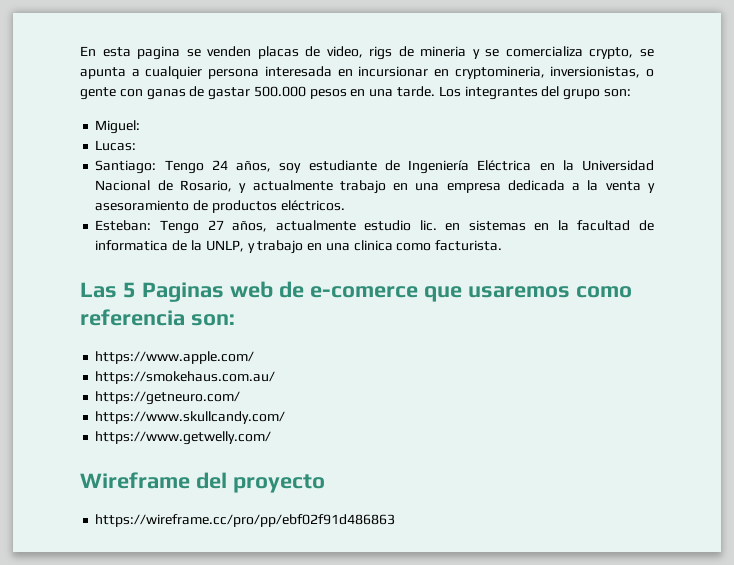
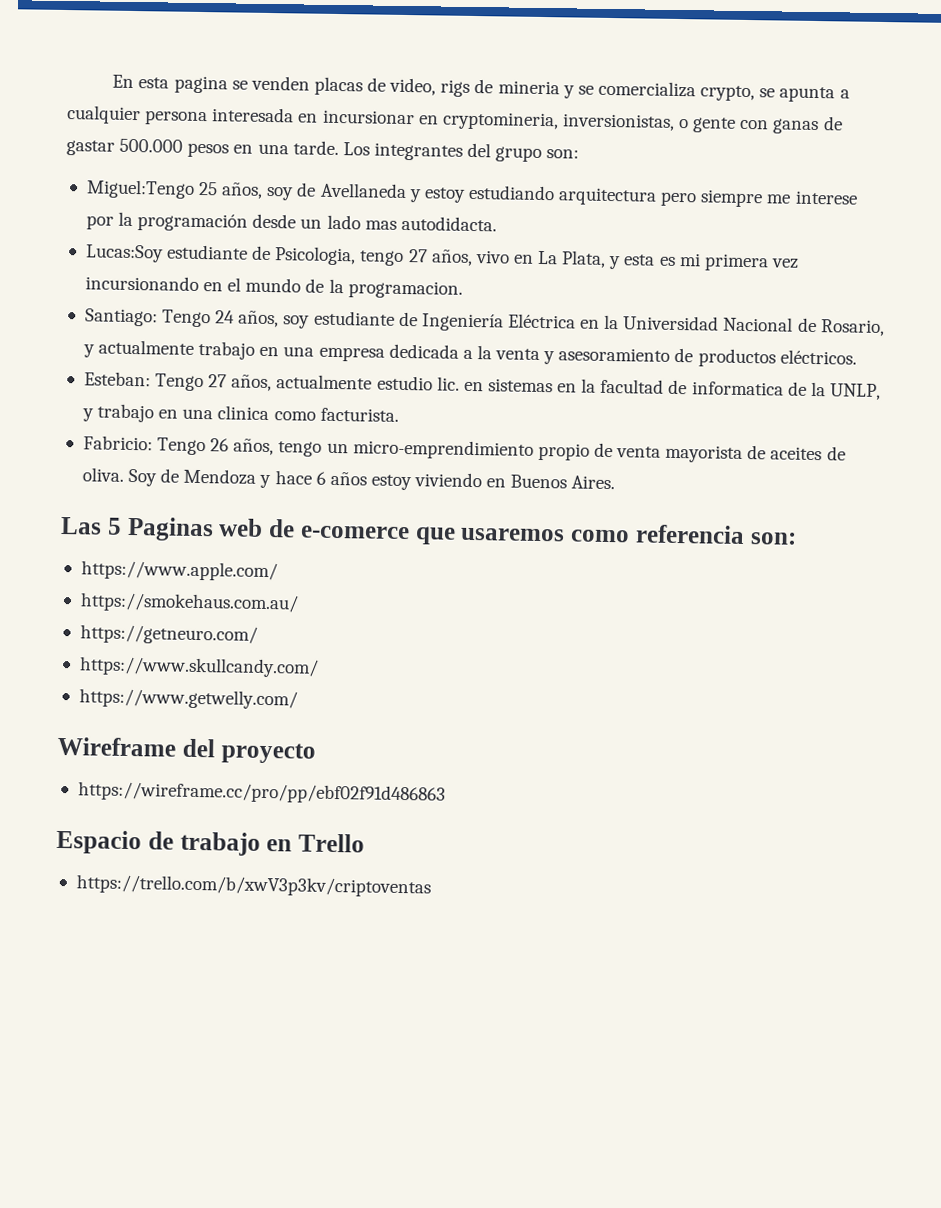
- Miguel:
- Lucas:
+ Miguel:Tengo 25 años, soy de Avellaneda y estoy estudiando arquitectura pero siempre me interese por la programación desde un lado mas autodidacta.
+ Lucas:Soy estudiante de Psicologia, tengo 27 años, vivo en La Plata, y esta es mi primera vez incursionando en el mundo de la programacion.
+ Fabricio: Tengo 26 años, tengo un micro-emprendimiento propio de venta mayorista de aceites de oliva. Soy de Mendoza y hace 6 años estoy viviendo en Buenos Aires.
+ Espacio de trabajo en Trello
+ https://trello.com/b/xwV3p3kv/criptoventas

